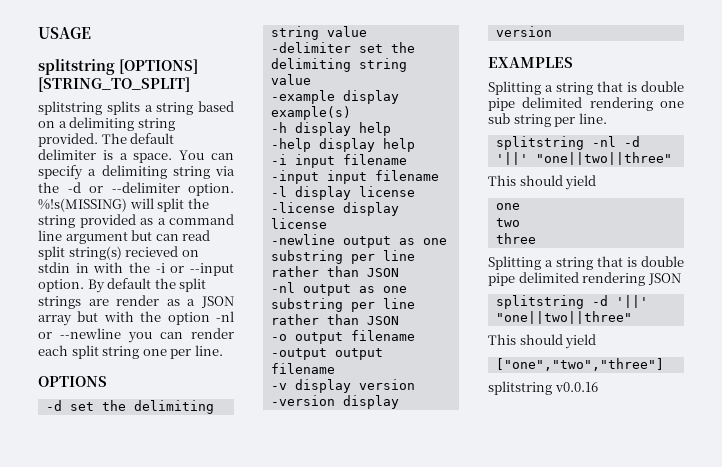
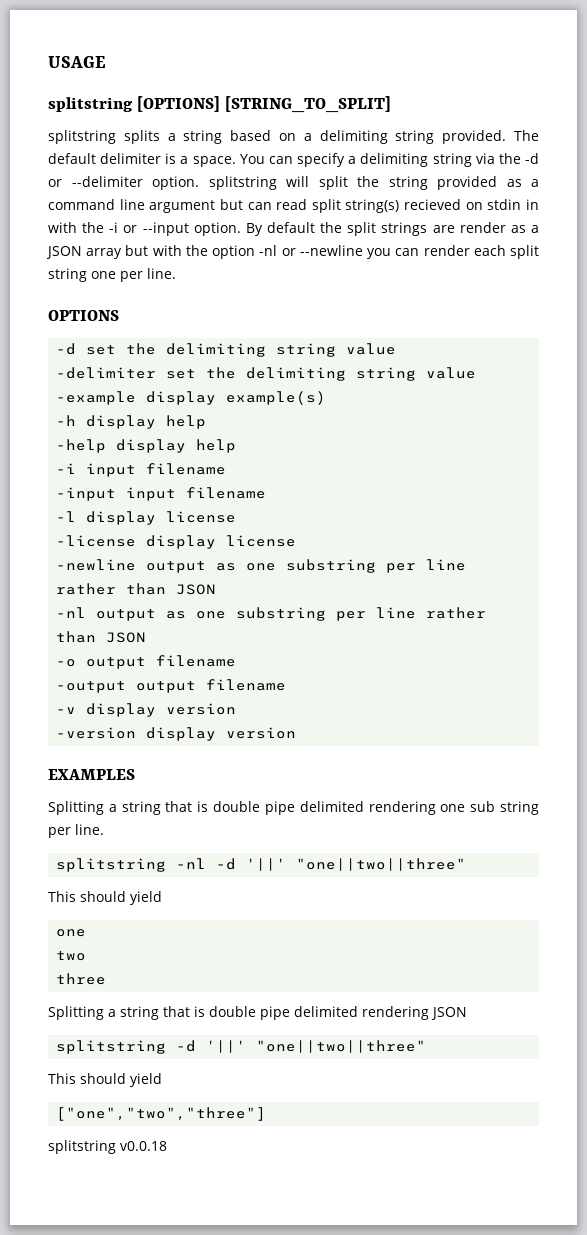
- You can specify a delimiting string via the -d or --delimiter option. %!s(MISSING) will split the string provided as a command line argument but can read split string(s) recieved on stdin in with the -i or --input option.
+ You can specify a delimiting string via the -d or --delimiter option. splitstring will split the string provided as a command line argument but can read split string(s) recieved on stdin in with the -i or --input option.
- splitstring v0.0.16
+ splitstring v0.0.18

